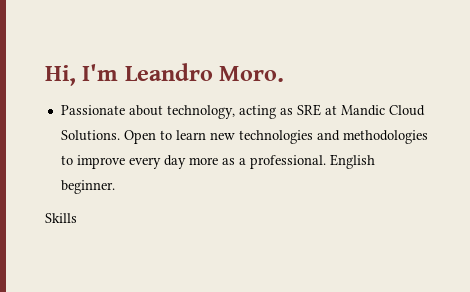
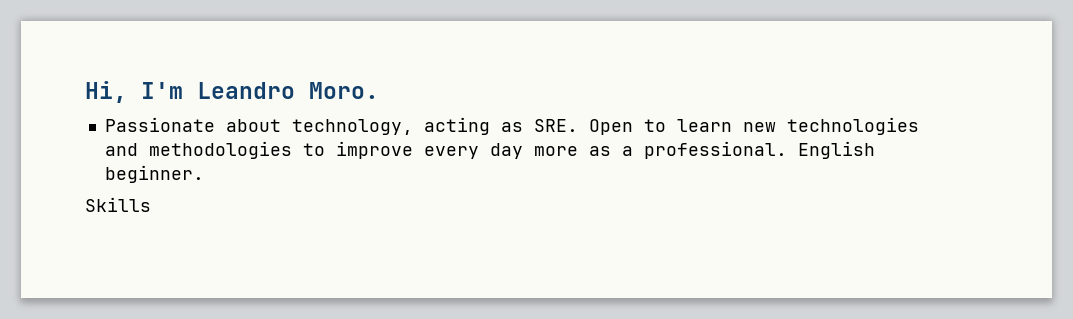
- Passionate about technology, acting as SRE at Mandic Cloud Solutions. Open to learn new technologies and methodologies to improve every day more as a professional.
+ Passionate about technology, acting as SRE. Open to learn new technologies and methodologies to improve every day more as a professional.

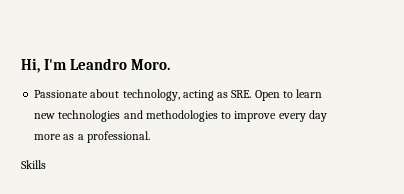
- English beginner.

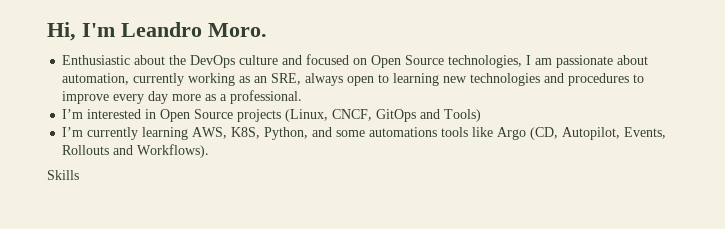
- Passionate about technology, acting as SRE. Open to learn new technologies and methodologies to improve every day more as a professional.
+ Enthusiastic about the DevOps culture and focused on Open Source technologies, I am passionate about automation, currently working as an SRE, always open to learning new technologies and procedures to improve every day more as a professional.
+ I’m interested in Open Source projects (Linux, CNCF, GitOps and Tools)
+ I’m currently learning AWS, K8S, Python, and some automations tools like Argo (CD, Autopilot, Events, Rollouts and Workflows).

